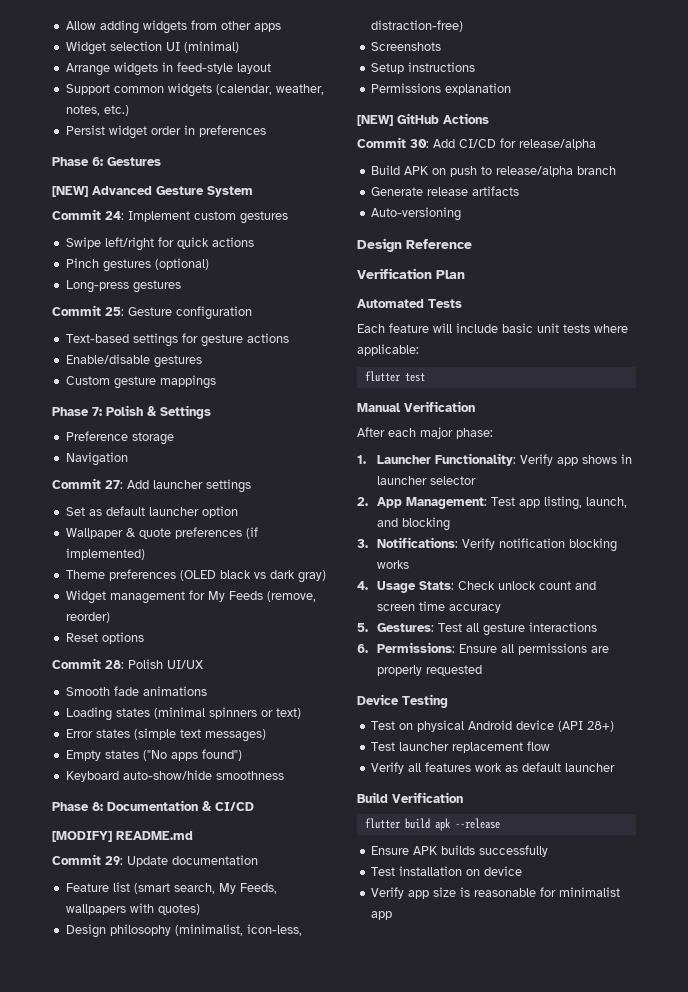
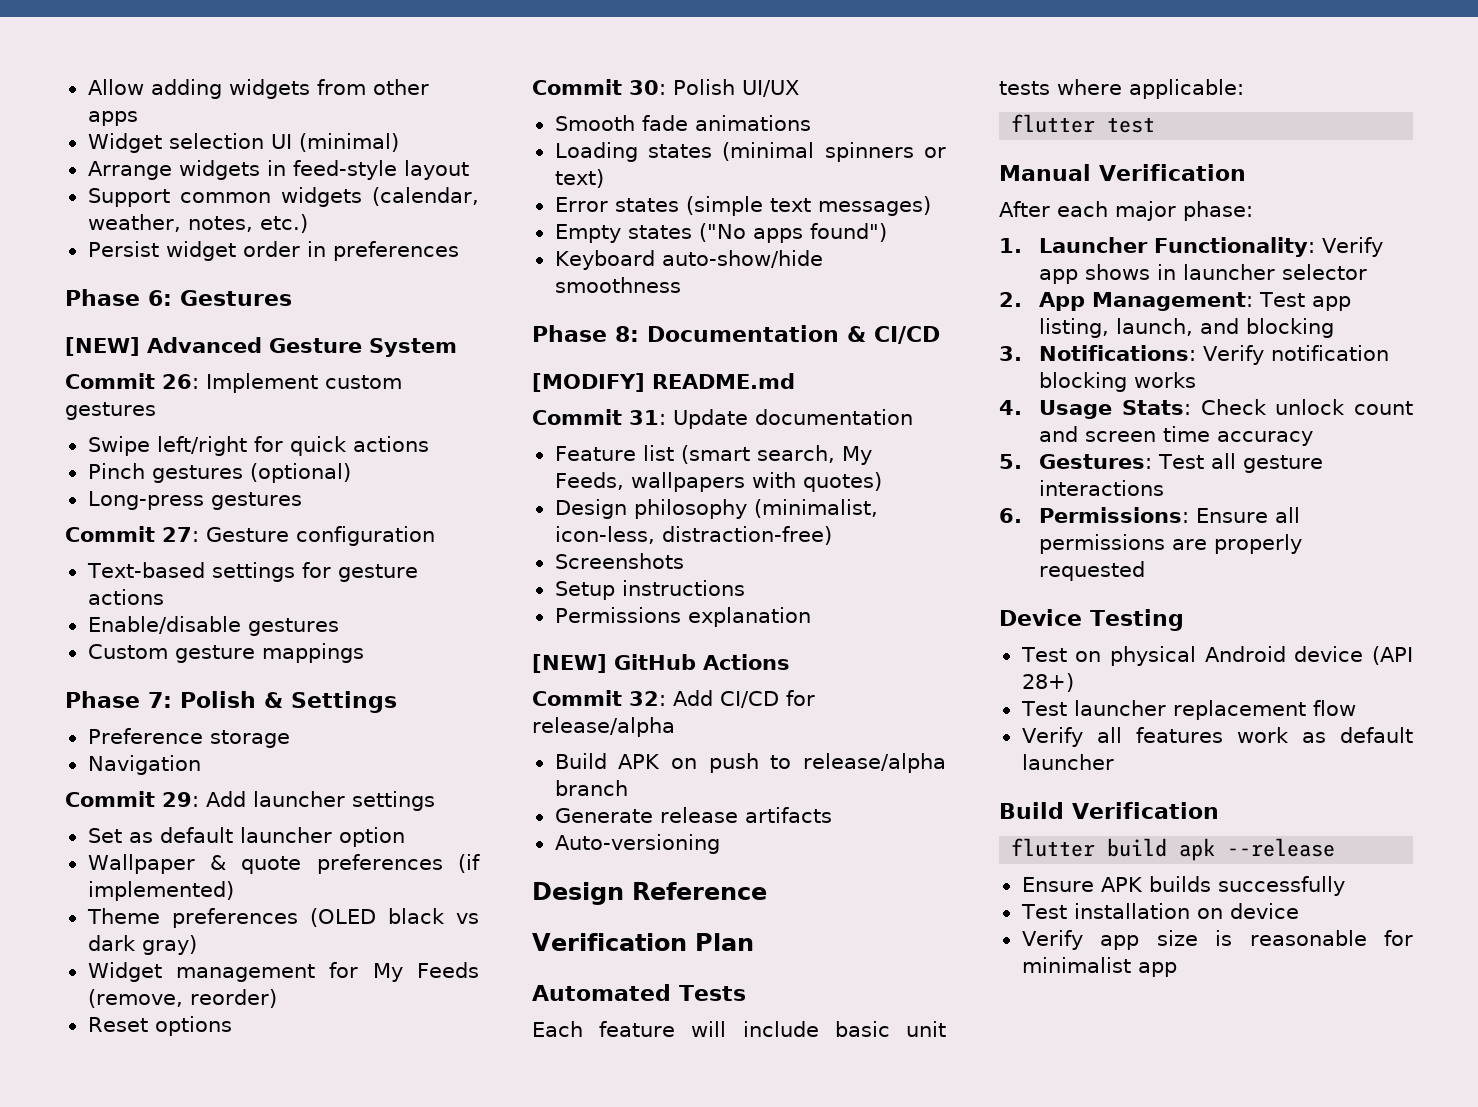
- Commit 24: Implement custom gestures
+ Commit 26: Implement custom gestures
- Commit 25: Gesture configuration
+ Commit 27: Gesture configuration
- Commit 27: Add launcher settings
+ Commit 29: Add launcher settings
- Commit 28: Polish UI/UX
+ Commit 30: Polish UI/UX
- Commit 29: Update documentation
+ Commit 31: Update documentation
- Commit 30: Add CI/CD for release/alpha
+ Commit 32: Add CI/CD for release/alpha

